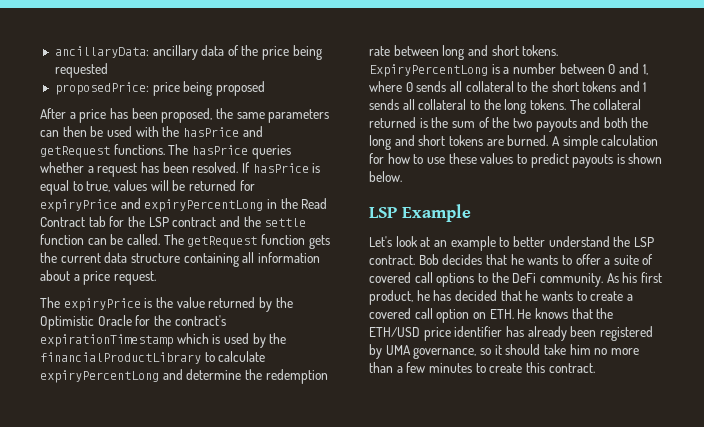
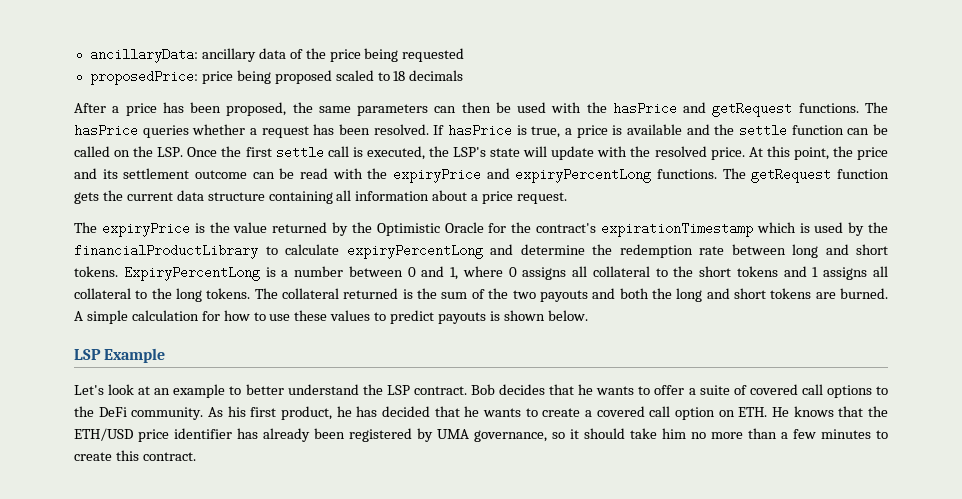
- proposedPrice: price being proposed
+ proposedPrice: price being proposed scaled to 18 decimals
- If hasPrice is equal to true, values will be returned for expiryPrice and expiryPercentLong in the Read Contract tab for the LSP contract and the settle function can be called.
+ If hasPrice is true, a price is available and the settle function can be called on the LSP. Once the first settle call is executed, the LSP's state will update with the resolved price. At this point, the price and its settlement outcome can be read with the expiryPrice and expiryPercentLong functions.
- ExpiryPercentLong is a number between 0 and 1, where 0 sends all collateral to the short tokens and 1 sends all collateral to the long tokens.
+ ExpiryPercentLong is a number between 0 and 1, where 0 assigns all collateral to the short tokens and 1 assigns all collateral to the long tokens.

